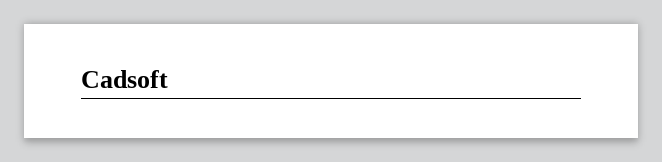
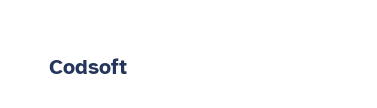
- Cadsoft
+ Codsoft

